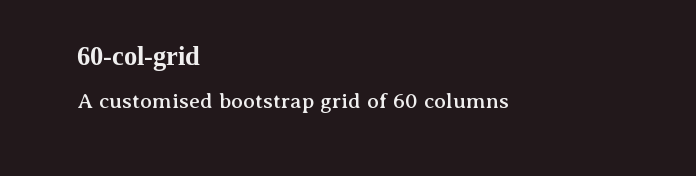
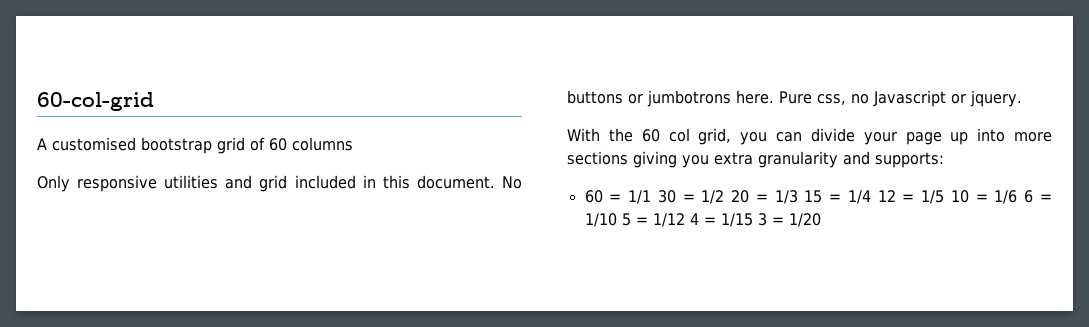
+ Only responsive utilities and grid included in this document. No buttons or jumbotrons here. Pure css, no Javascript or jquery.
+ With the 60 col grid, you can divide your page up into more sections giving you extra granularity and supports:
+ 60 = 1/1 30 = 1/2 20 = 1/3 15 = 1/4 12 = 1/5 10 = 1/6 6 = 1/10 5 = 1/12 4 = 1/15 3 = 1/20

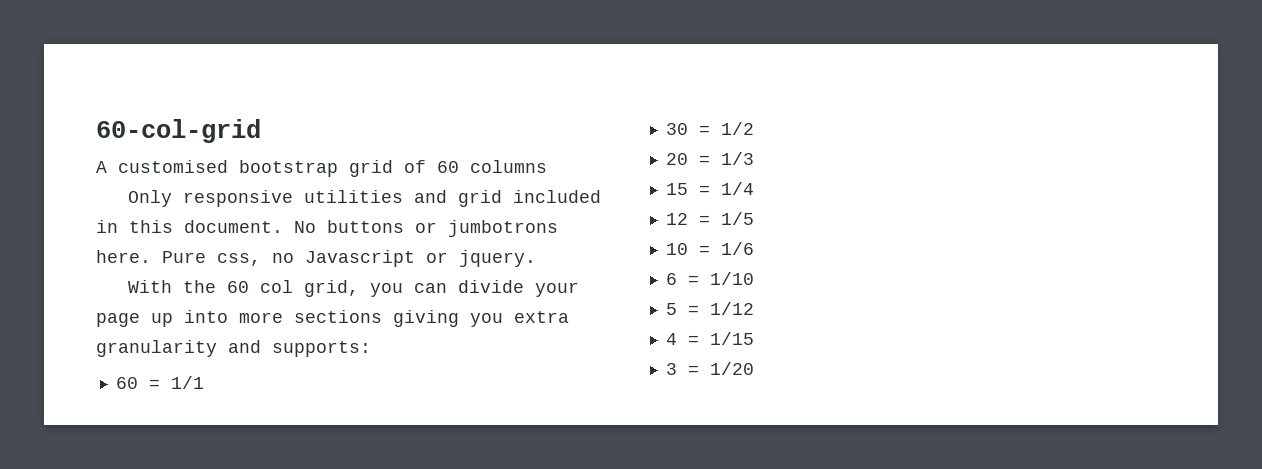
- 60 = 1/1 30 = 1/2 20 = 1/3 15 = 1/4 12 = 1/5 10 = 1/6 6 = 1/10 5 = 1/12 4 = 1/15 3 = 1/20
+ 60 = 1/1
+ 30 = 1/2
+ 20 = 1/3
+ 15 = 1/4
+ 12 = 1/5
+ 10 = 1/6
+ 6 = 1/10
+ 5 = 1/12
+ 4 = 1/15
+ 3 = 1/20

